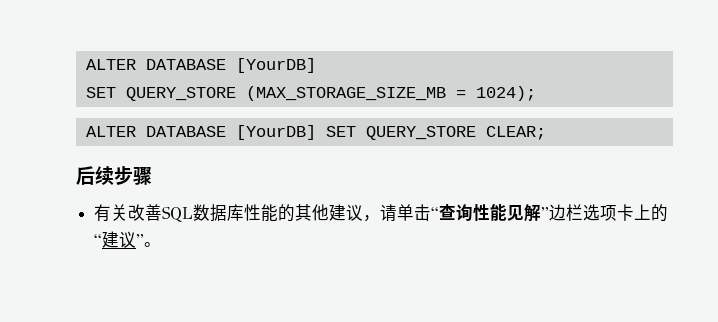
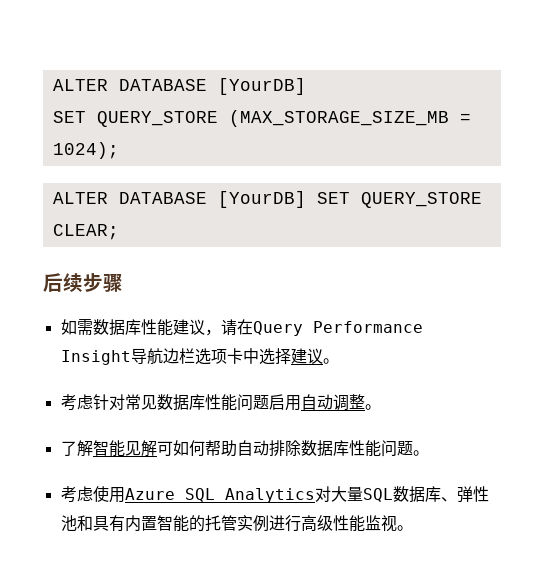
- 有关改善SQL数据库性能的其他建议，请单击“查询性能见解”边栏选项卡上的“建议”。
+ 如需数据库性能建议，请在Query Performance Insight导航边栏选项卡中选择建议。
+ 考虑针对常见数据库性能问题启用自动调整。
+ 了解智能见解可如何帮助自动排除数据库性能问题。
+ 考虑使用Azure SQL Analytics对大量SQL数据库、弹性池和具有内置智能的托管实例进行高级性能监视。

